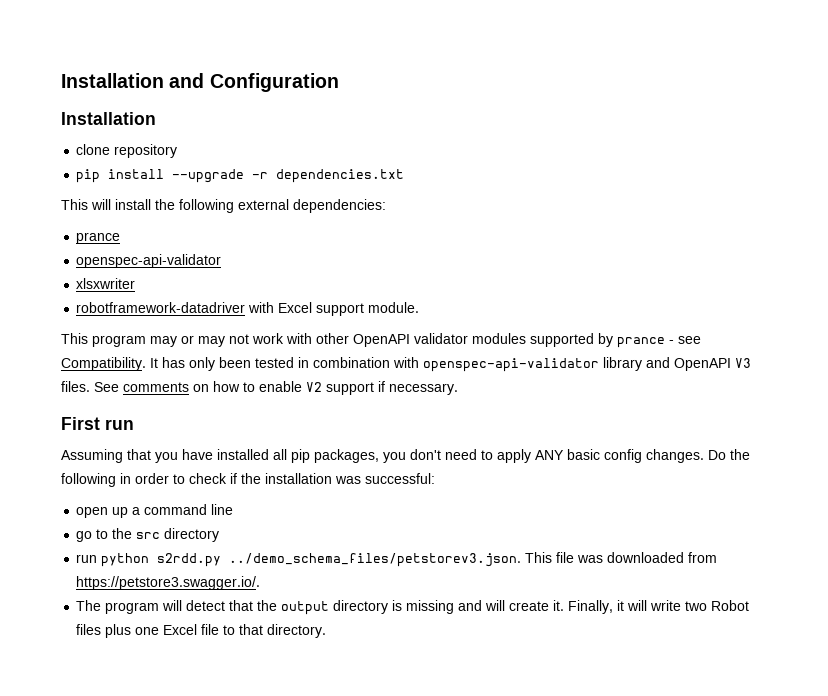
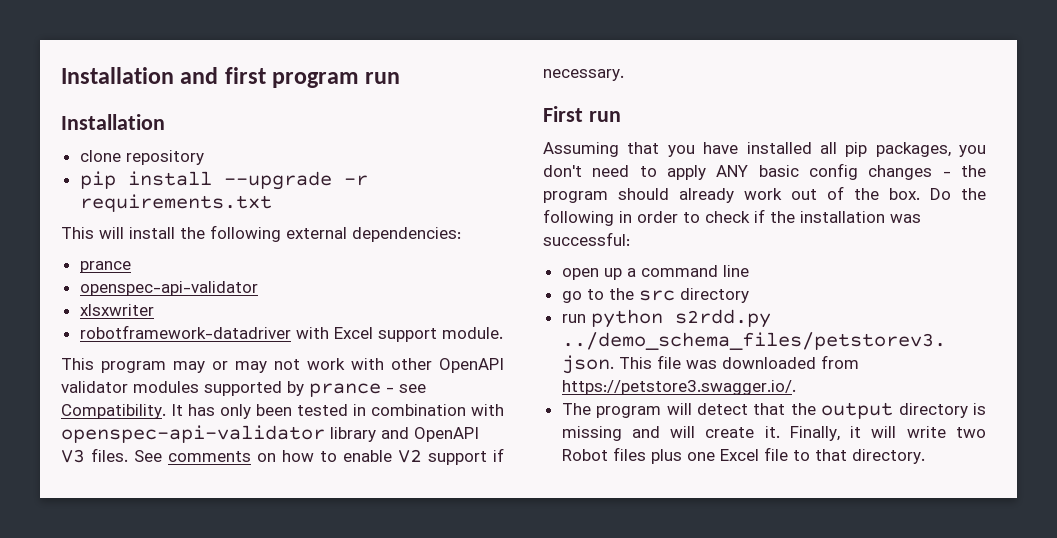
- Installation and Configuration
+ Installation and first program run
- pip install --upgrade -r dependencies.txt
+ pip install --upgrade -r requirements.txt
- Assuming that you have installed all pip packages, you don't need to apply ANY basic config changes.
+ Assuming that you have installed all pip packages, you don't need to apply ANY basic config changes - the program should already work out of the box.

